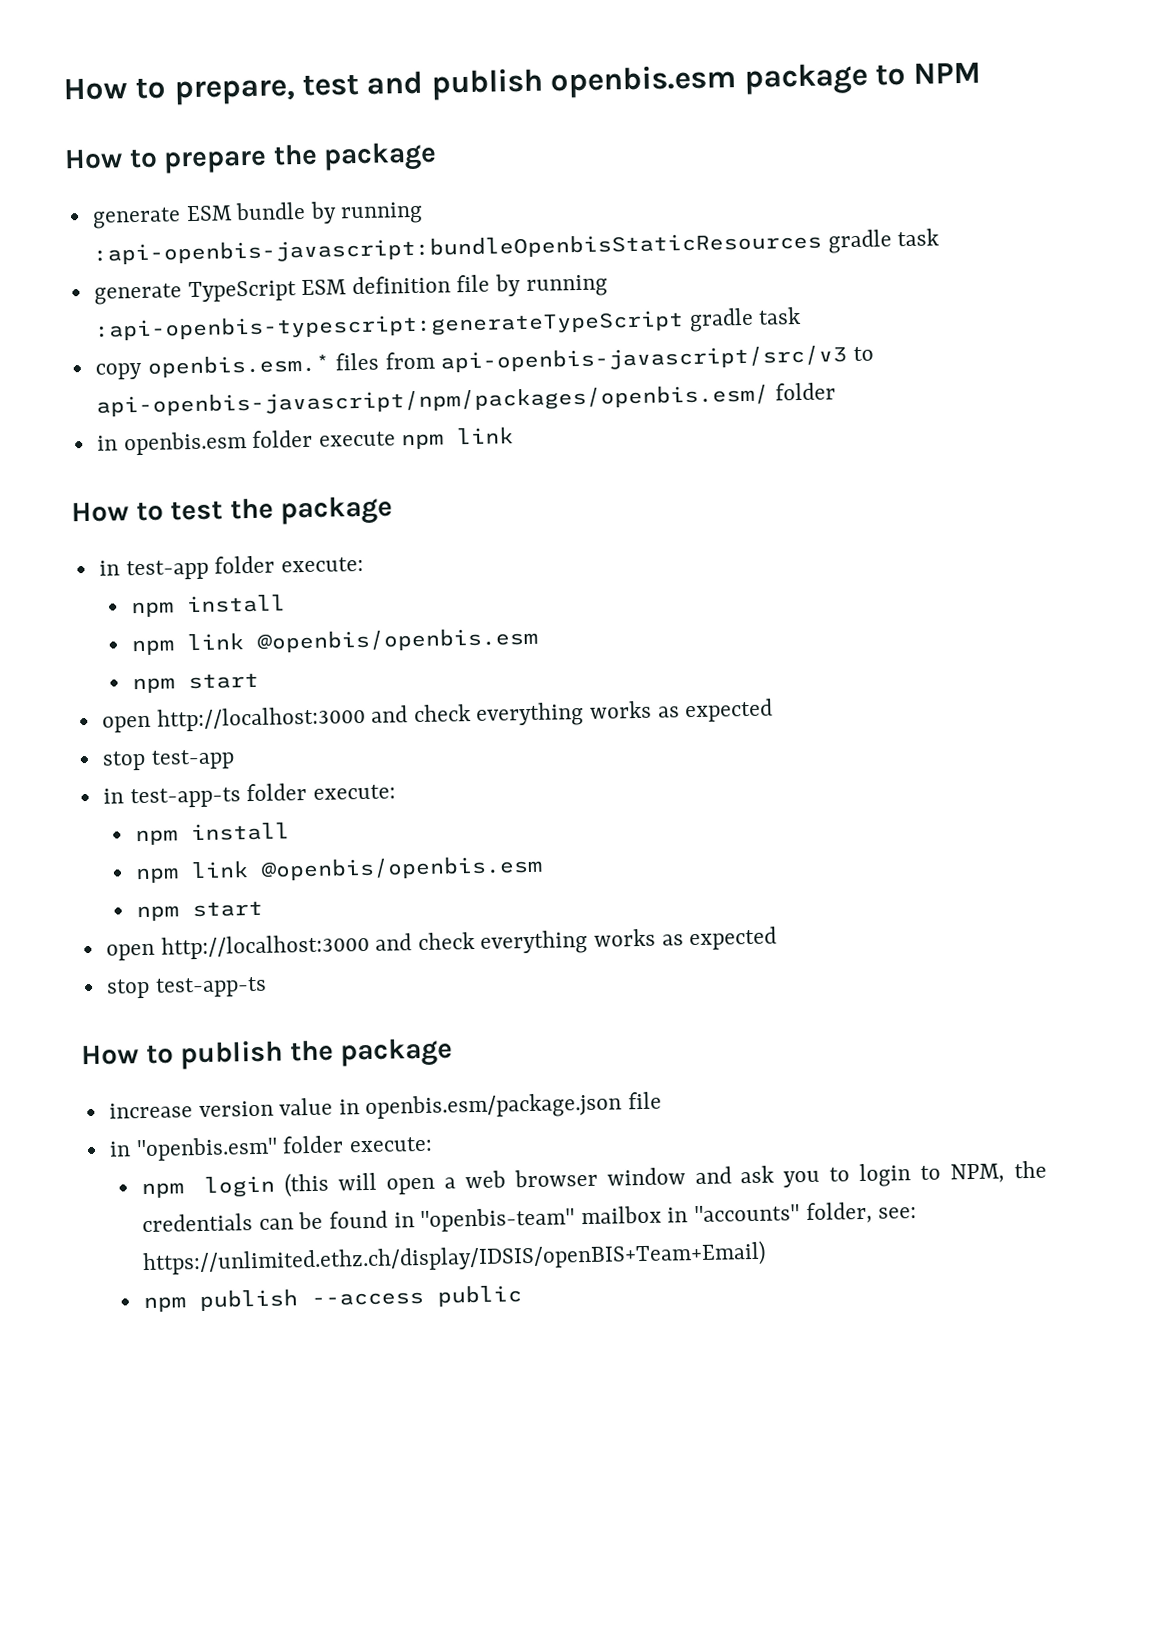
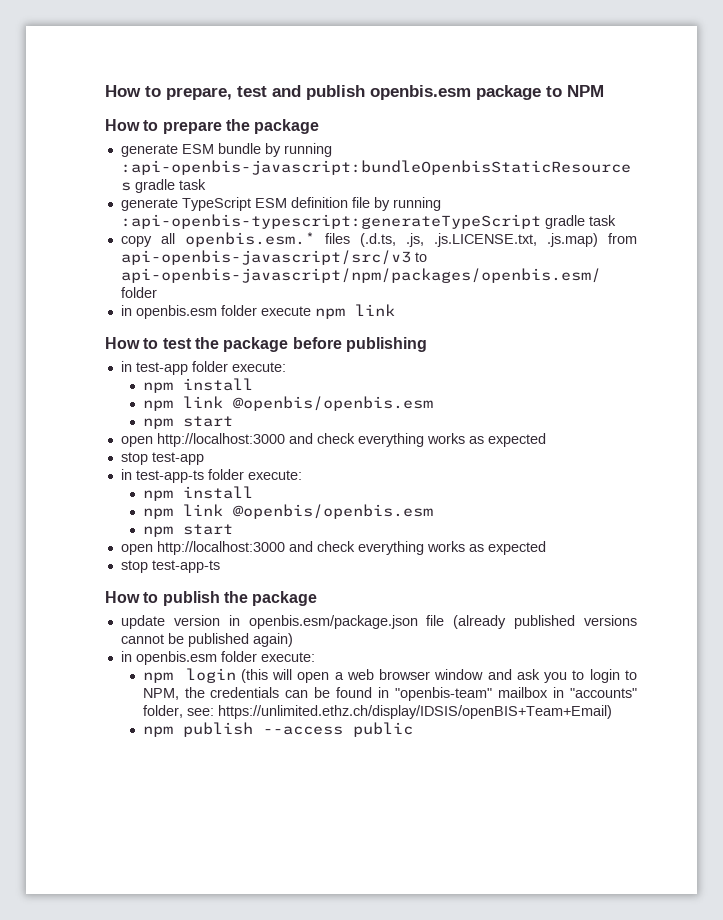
- copy openbis.esm.* files from api-openbis-javascript/src/v3 to api-openbis-javascript/npm/packages/openbis.esm/ folder
+ copy all openbis.esm.* files (.d.ts, .js, .js.LICENSE.txt, .js.map) from api-openbis-javascript/src/v3 to api-openbis-javascript/npm/packages/openbis.esm/ folder
- How to test the package
+ How to test the package before publishing
- increase version value in openbis.esm/package.json file
- in "openbis.esm" folder execute:
+ update version in openbis.esm/package.json file (already published versions cannot be published again)
+ in openbis.esm folder execute:

